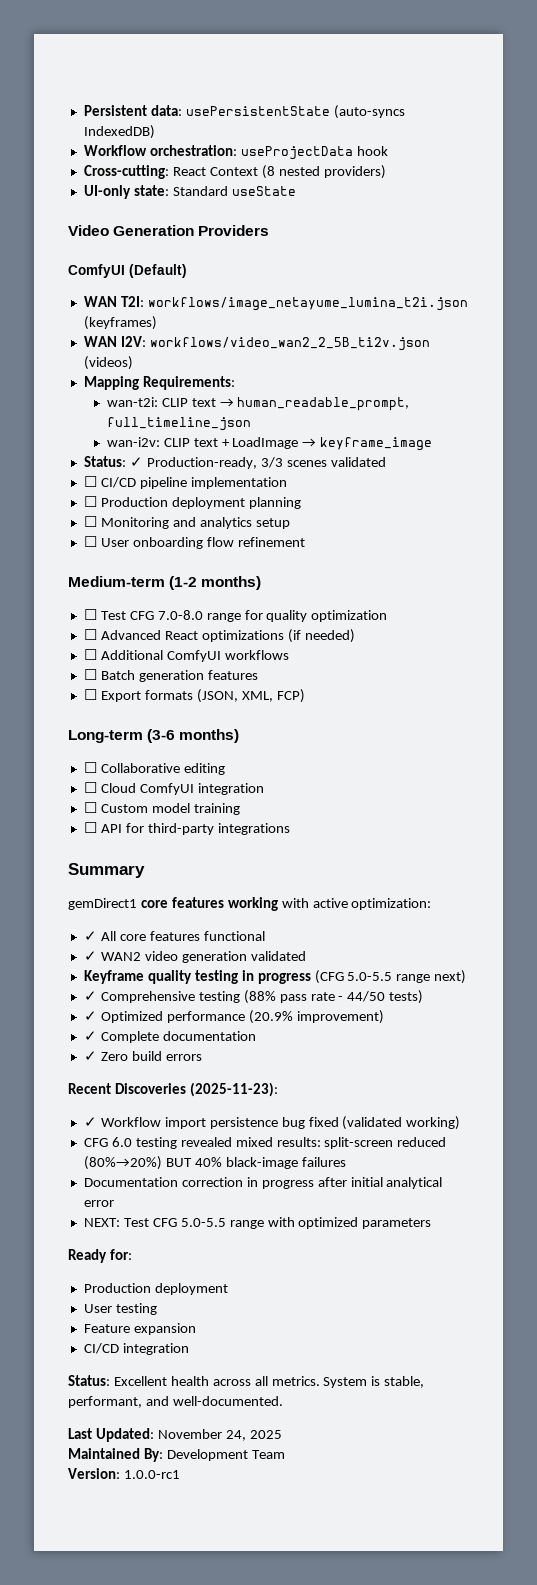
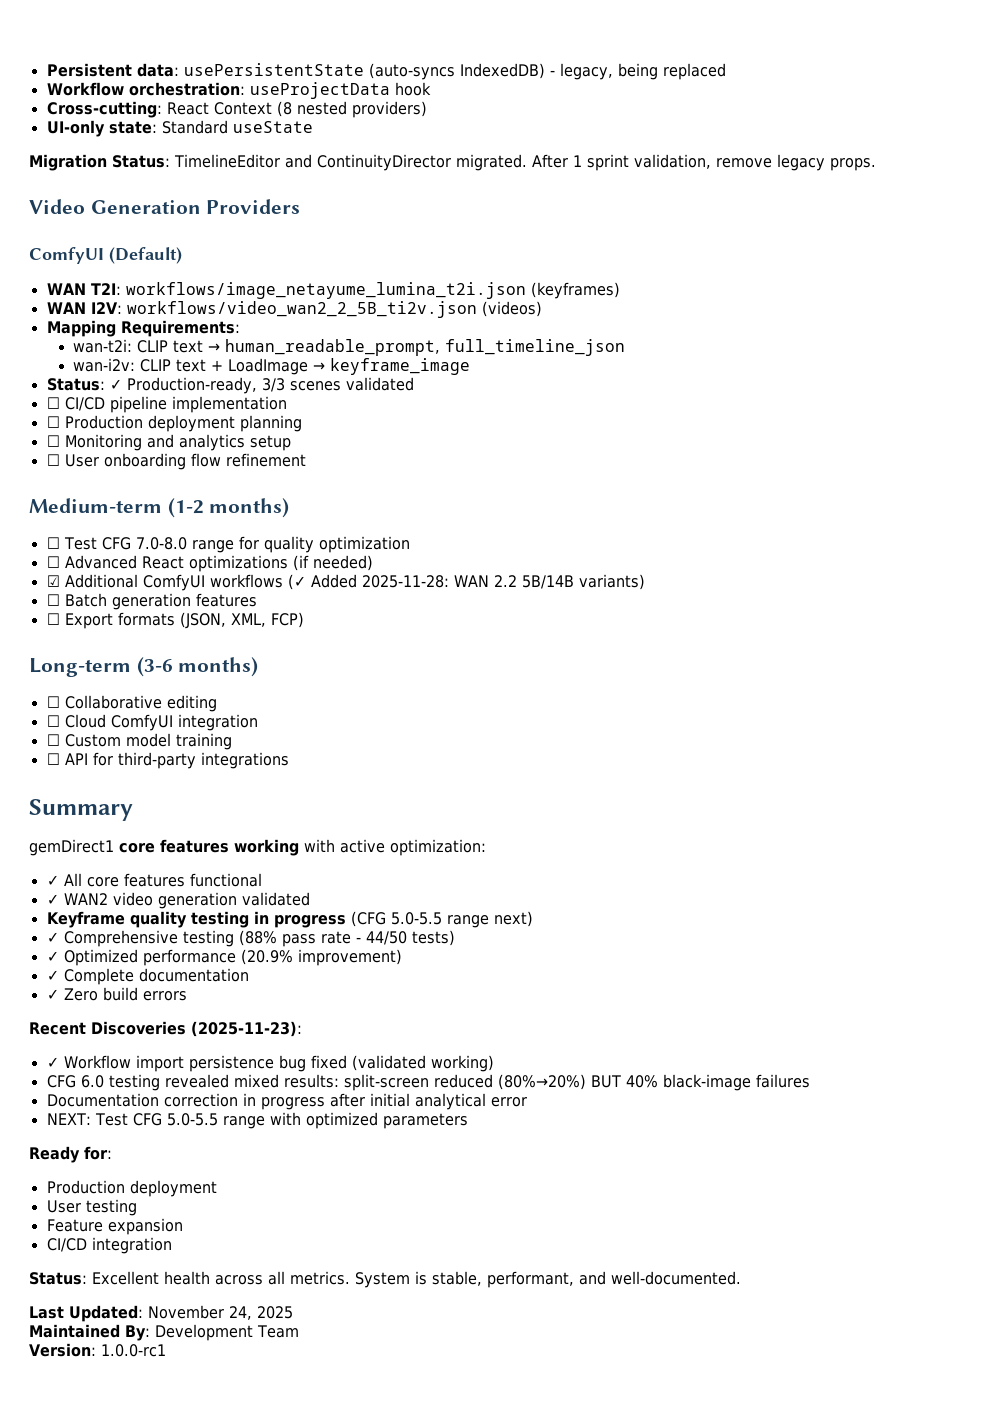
- Persistent data: usePersistentState (auto-syncs IndexedDB)
+ Persistent data: usePersistentState (auto-syncs IndexedDB) - legacy, being replaced
+ Migration Status: TimelineEditor and ContinuityDirector migrated. After 1 sprint validation, remove legacy props.
- ☐ Additional ComfyUI workflows
+ ☑ Additional ComfyUI workflows (✓ Added 2025-11-28: WAN 2.2 5B/14B variants)

